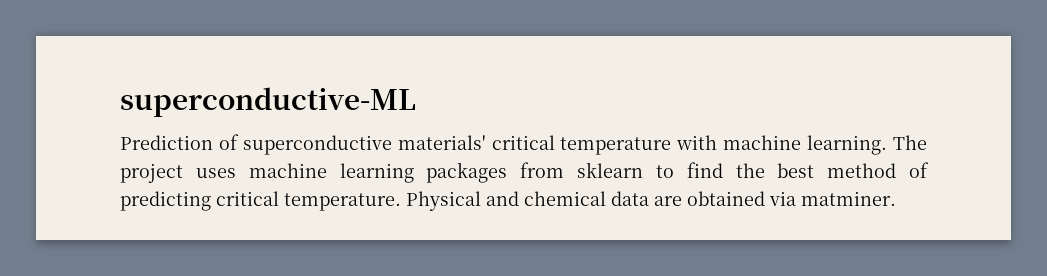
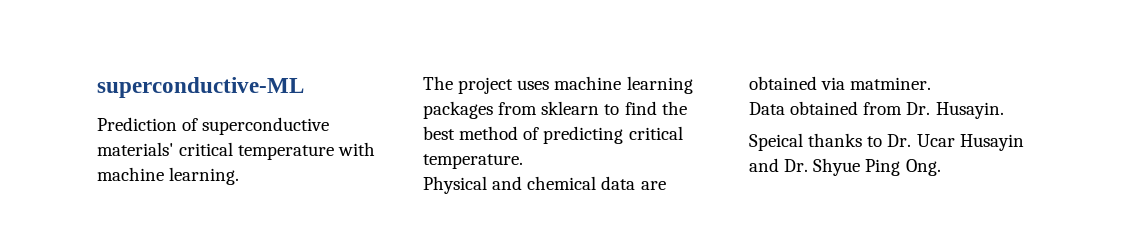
- Prediction of superconductive materials' critical temperature with machine learning. The project uses machine learning packages from sklearn to find the best method of predicting critical temperature. Physical and chemical data are obtained via matminer.
+ Prediction of superconductive materials' critical temperature with machine learning.
+ The project uses machine learning packages from sklearn to find the best method of predicting critical temperature.
+ Physical and chemical data are obtained via matminer.
+ Data obtained from Dr. Husayin.
+ Speical thanks to Dr. Ucar Husayin and Dr. Shyue Ping Ong.

